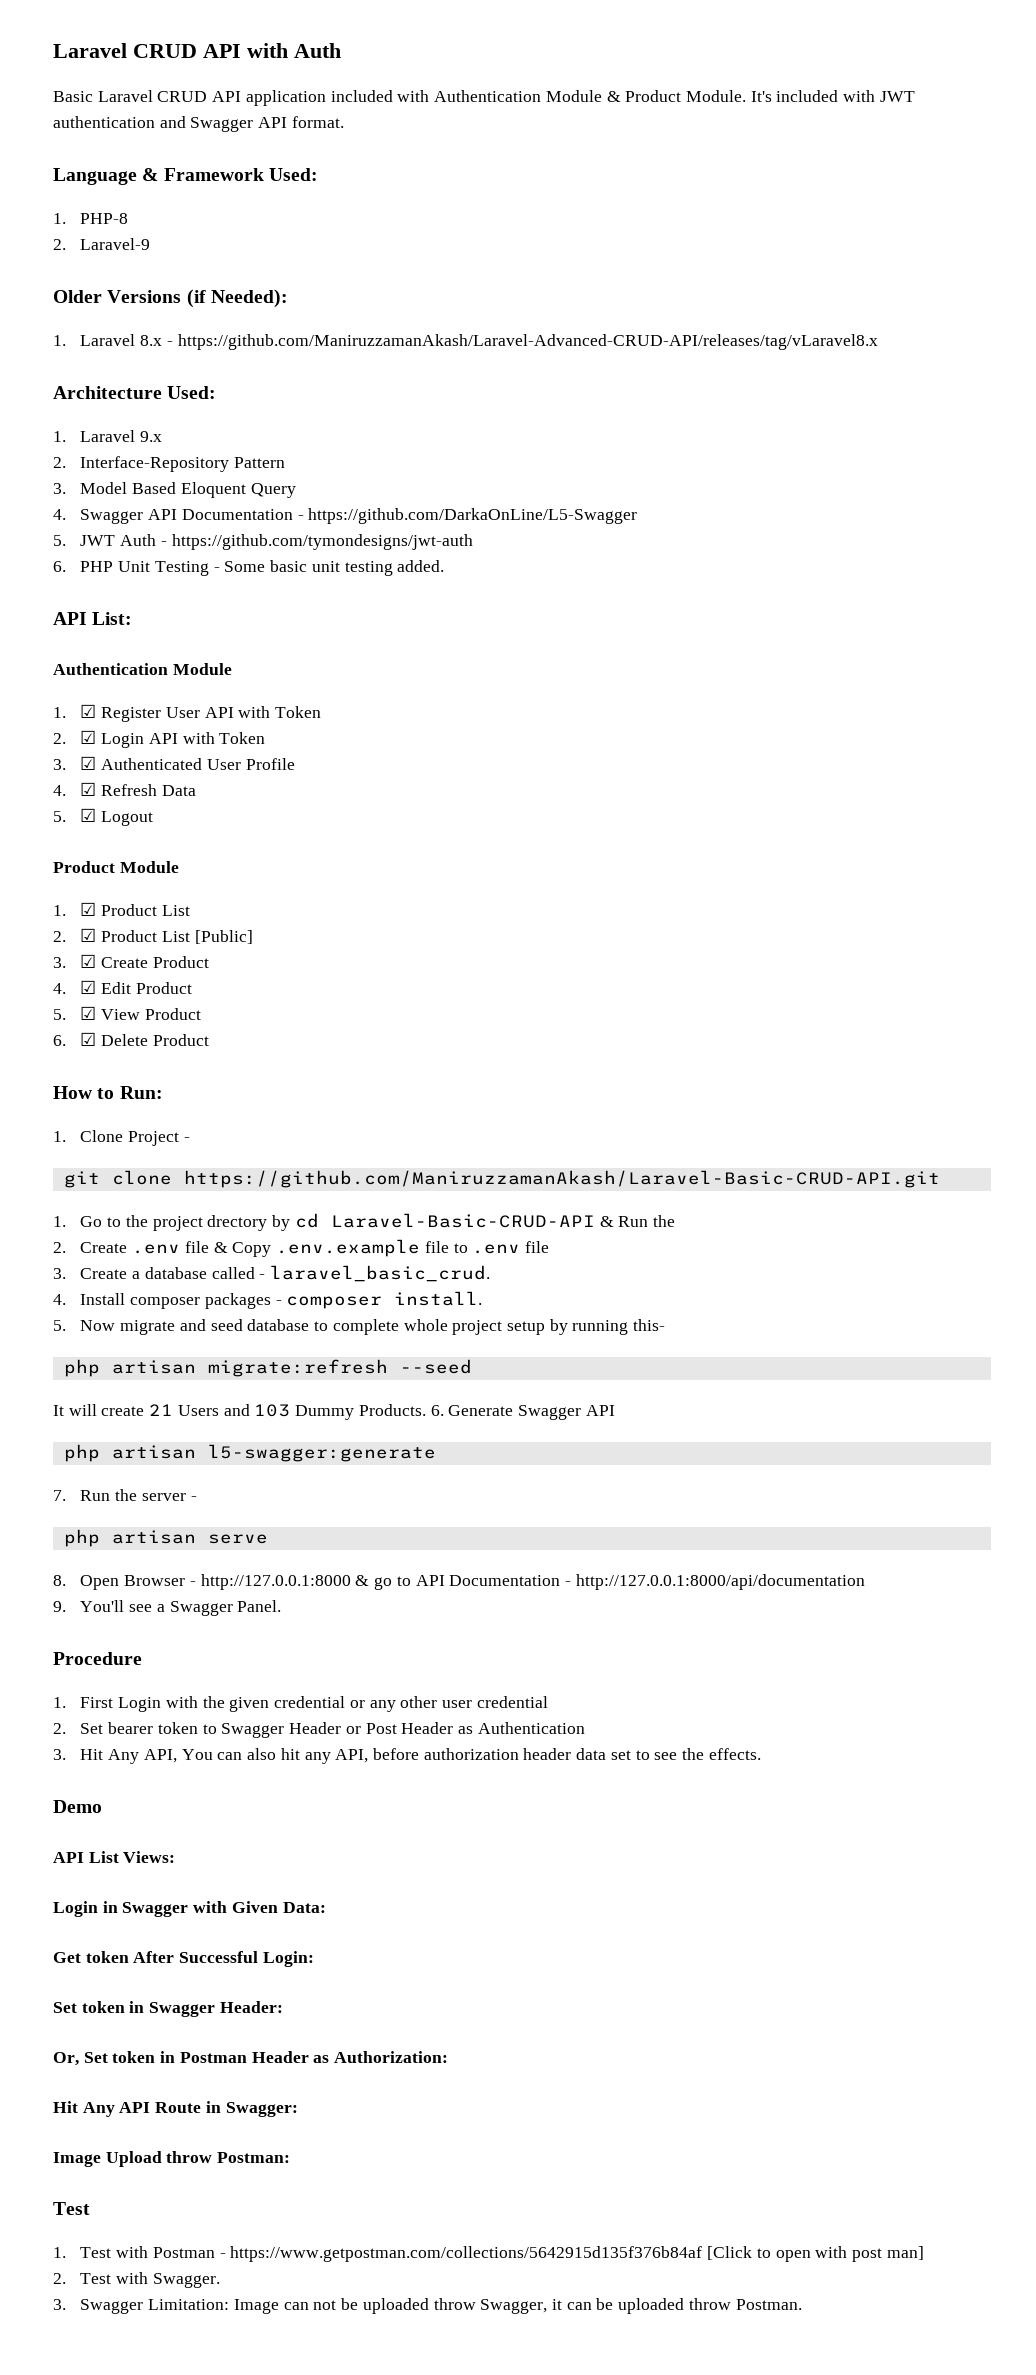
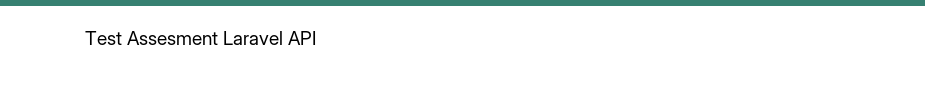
- Laravel CRUD API with Auth
- Basic Laravel CRUD API application included with Authentication Module & Product Module. It's included with JWT authentication and Swagger API format.
- Language & Framework Used:
- 1. PHP-8
- 2. Laravel-9
- Older Versions (if Needed):
- 1. Laravel 8.x - https://github.com/ManiruzzamanAkash/Laravel-Advanced-CRUD-API/releases/tag/vLaravel8.x
- Architecture Used:
- 1. Laravel 9.x
- 2. Interface-Repository Pattern
- 3. Model Based Eloquent Query
- 4. Swagger API Documentation - https://github.com/DarkaOnLine/L5-Swagger
- 5. JWT Auth - https://github.com/tymondesigns/jwt-auth
- 6. PHP Unit Testing - Some basic unit testing added.
- API List:
- Authentication Module
- 1. ☑ Register User API with Token
- 2. ☑ Login API with Token
- 3. ☑ Authenticated User Profile
- 4. ☑ Refresh Data
- 5. ☑ Logout
- Product Module
- 1. ☑ Product List
- 2. ☑ Product List [Public]
- 3. ☑ Create Product
- 4. ☑ Edit Product
- 5. ☑ View Product
- 6. ☑ Delete Product
- How to Run:
- 1. Clone Project -
- git clone https://github.com/ManiruzzamanAkash/Laravel-Basic-CRUD-API.git
- 1. Go to the project drectory by cd Laravel-Basic-CRUD-API & Run the
- 2. Create .env file & Copy .env.example file to .env file
- 3. Create a database called - laravel_basic_crud.
- 4. Install composer packages - composer install.
- 5. Now migrate and seed database to complete whole project setup by running this-
- php artisan migrate:refresh --seed
- It will create 21 Users and 103 Dummy Products. 6. Generate Swagger API
- php artisan l5-swagger:generate
- 7. Run the server -
- php artisan serve
- 8. Open Browser - http://127.0.0.1:8000 & go to API Documentation - http://127.0.0.1:8000/api/documentation
- 9. You'll see a Swagger Panel.
- Procedure
- 1. First Login with the given credential or any other user credential
- 2. Set bearer token to Swagger Header or Post Header as Authentication
- 3. Hit Any API, You can also hit any API, before authorization header data set to see the effects.
- Demo
- API List Views:
- Login in Swagger with Given Data:
- Get token After Successful Login:
- Set token in Swagger Header:
- Or, Set token in Postman Header as Authorization:
- Hit Any API Route in Swagger:
- Image Upload throw Postman:
- Test
- 1. Test with Postman - https://www.getpostman.com/collections/5642915d135f376b84af [Click to open with post man]
- 2. Test with Swagger.
- 3. Swagger Limitation: Image can not be uploaded throw Swagger, it can be uploaded throw Postman.
+ Test Assesment Laravel API

